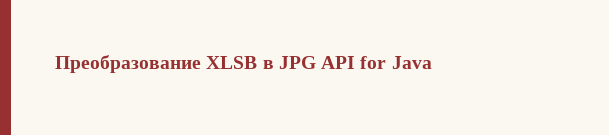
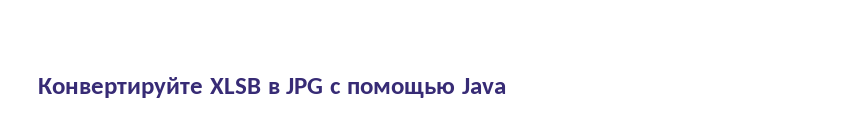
- Преобразование XLSB в JPG API for Java
+ Конвертируйте XLSB в JPG с помощью Java

